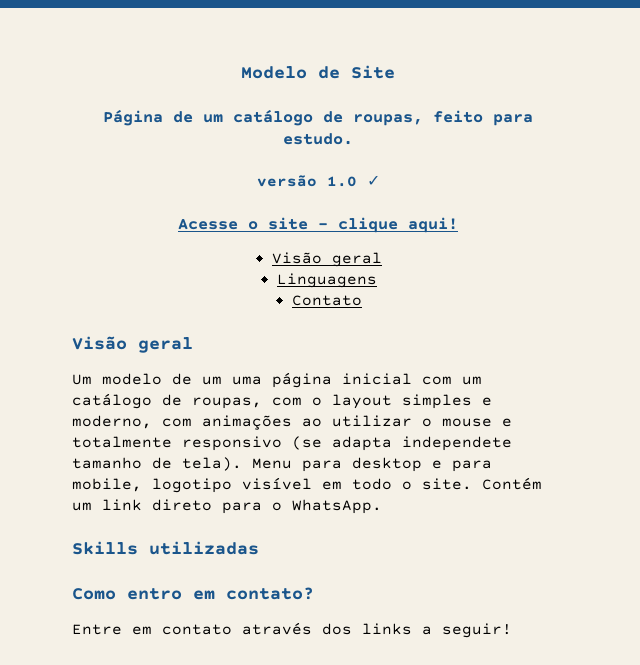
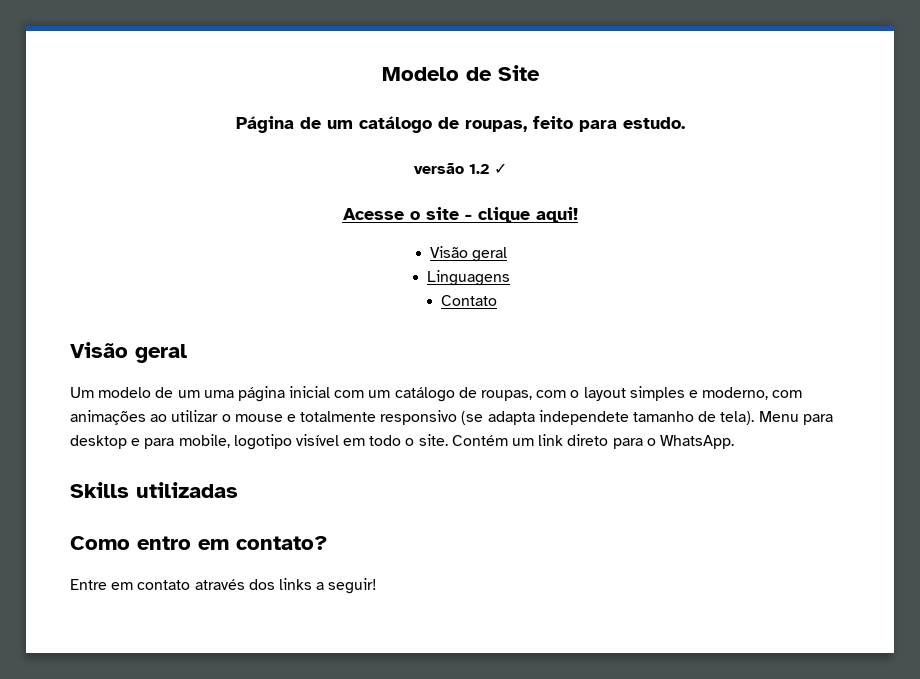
- versão 1.0 ✓
+ versão 1.2 ✓

